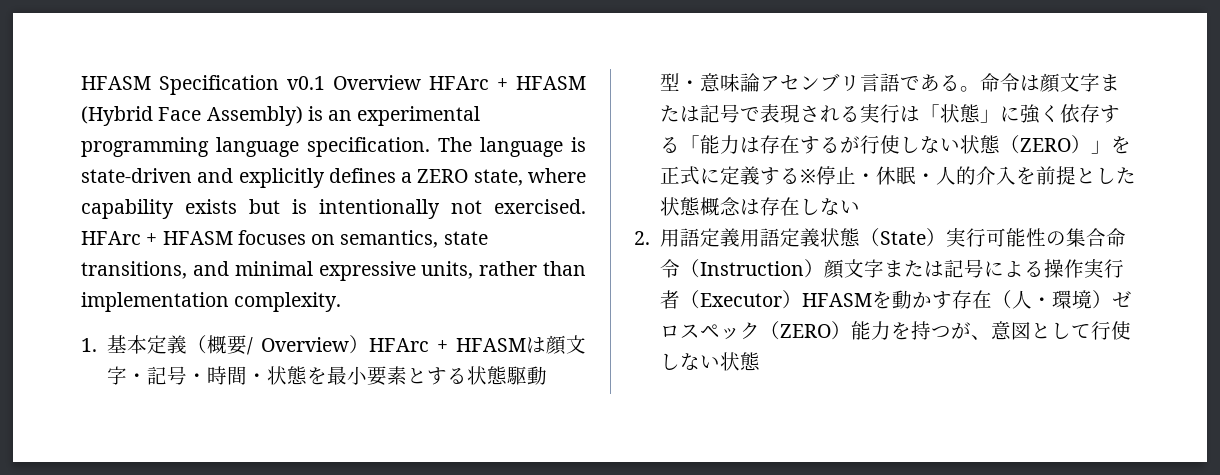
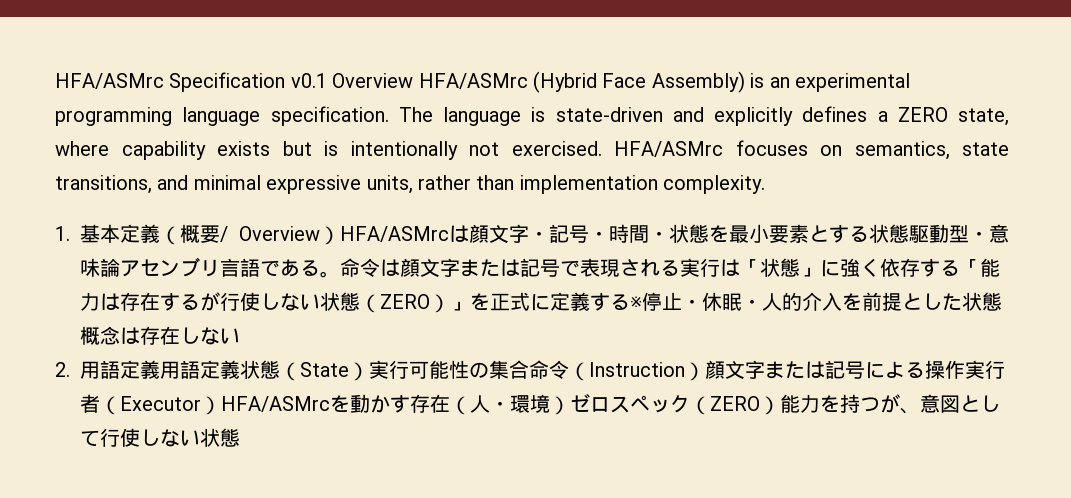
- HFASM Specification v0.1 Overview HFArc + HFASM (Hybrid Face Assembly) is an experimental programming language specification.
+ HFA/ASMrc Specification v0.1 Overview HFA/ASMrc (Hybrid Face Assembly) is an experimental programming language specification.
- HFArc + HFASM focuses on semantics, state transitions, and minimal expressive units, rather than implementation complexity.
+ HFA/ASMrc focuses on semantics, state transitions, and minimal expressive units, rather than implementation complexity.
- 1.基本定義（概要/ Overview）HFArc + HFASMは顔文字・記号・時間・状態を最小要素とする状態駆動型・意味論アセンブリ言語である。
+ 1.基本定義（概要/ Overview）HFA/ASMrcは顔文字・記号・時間・状態を最小要素とする状態駆動型・意味論アセンブリ言語である。
- 2.用語定義用語定義状態（State）実行可能性の集合命令（Instruction）顔文字または記号による操作実行者（Executor）HFASMを動かす存在（人・環境）ゼロスペック（ZERO）能力を持つが、意図として行使しない状態
+ 2.用語定義用語定義状態（State）実行可能性の集合命令（Instruction）顔文字または記号による操作実行者（Executor）HFA/ASMrcを動かす存在（人・環境）ゼロスペック（ZERO）能力を持つが、意図として行使しない状態

